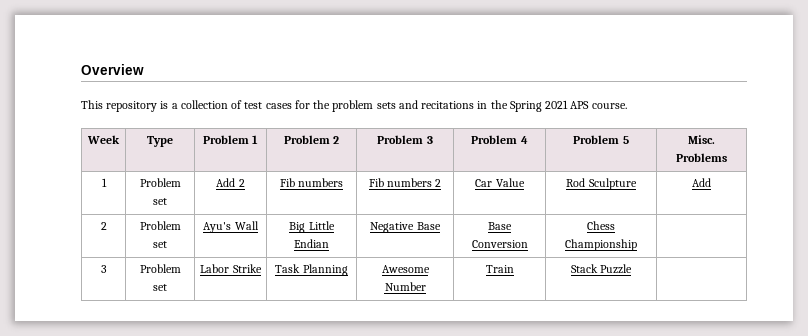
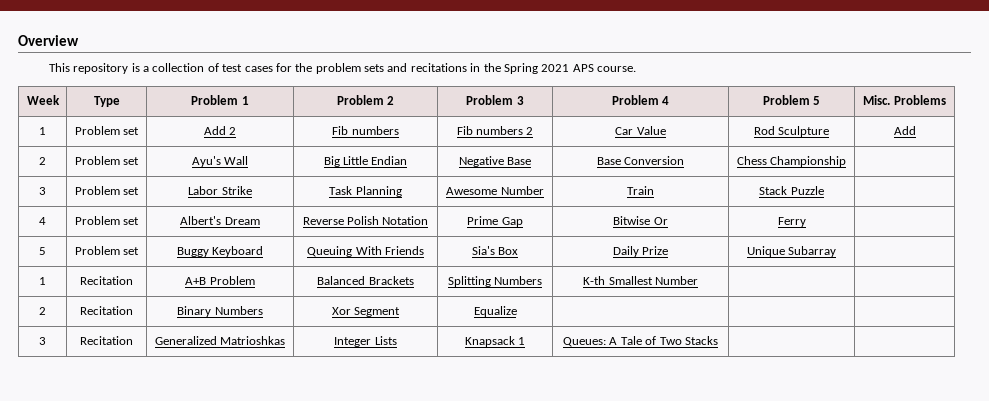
+ 4 | Problem set | Albert's Dream | Reverse Polish Notation | Prime Gap | Bitwise Or | Ferry |
+ 5 | Problem set | Buggy Keyboard | Queuing With Friends | Sia's Box | Daily Prize | Unique Subarray |
+ 1 | Recitation | A+B Problem | Balanced Brackets | Splitting Numbers | K-th Smallest Number | |
+ 2 | Recitation | Binary Numbers | Xor Segment | Equalize | | |
+ 3 | Recitation | Generalized Matrioshkas | Integer Lists | Knapsack 1 | Queues: A Tale of Two Stacks | |

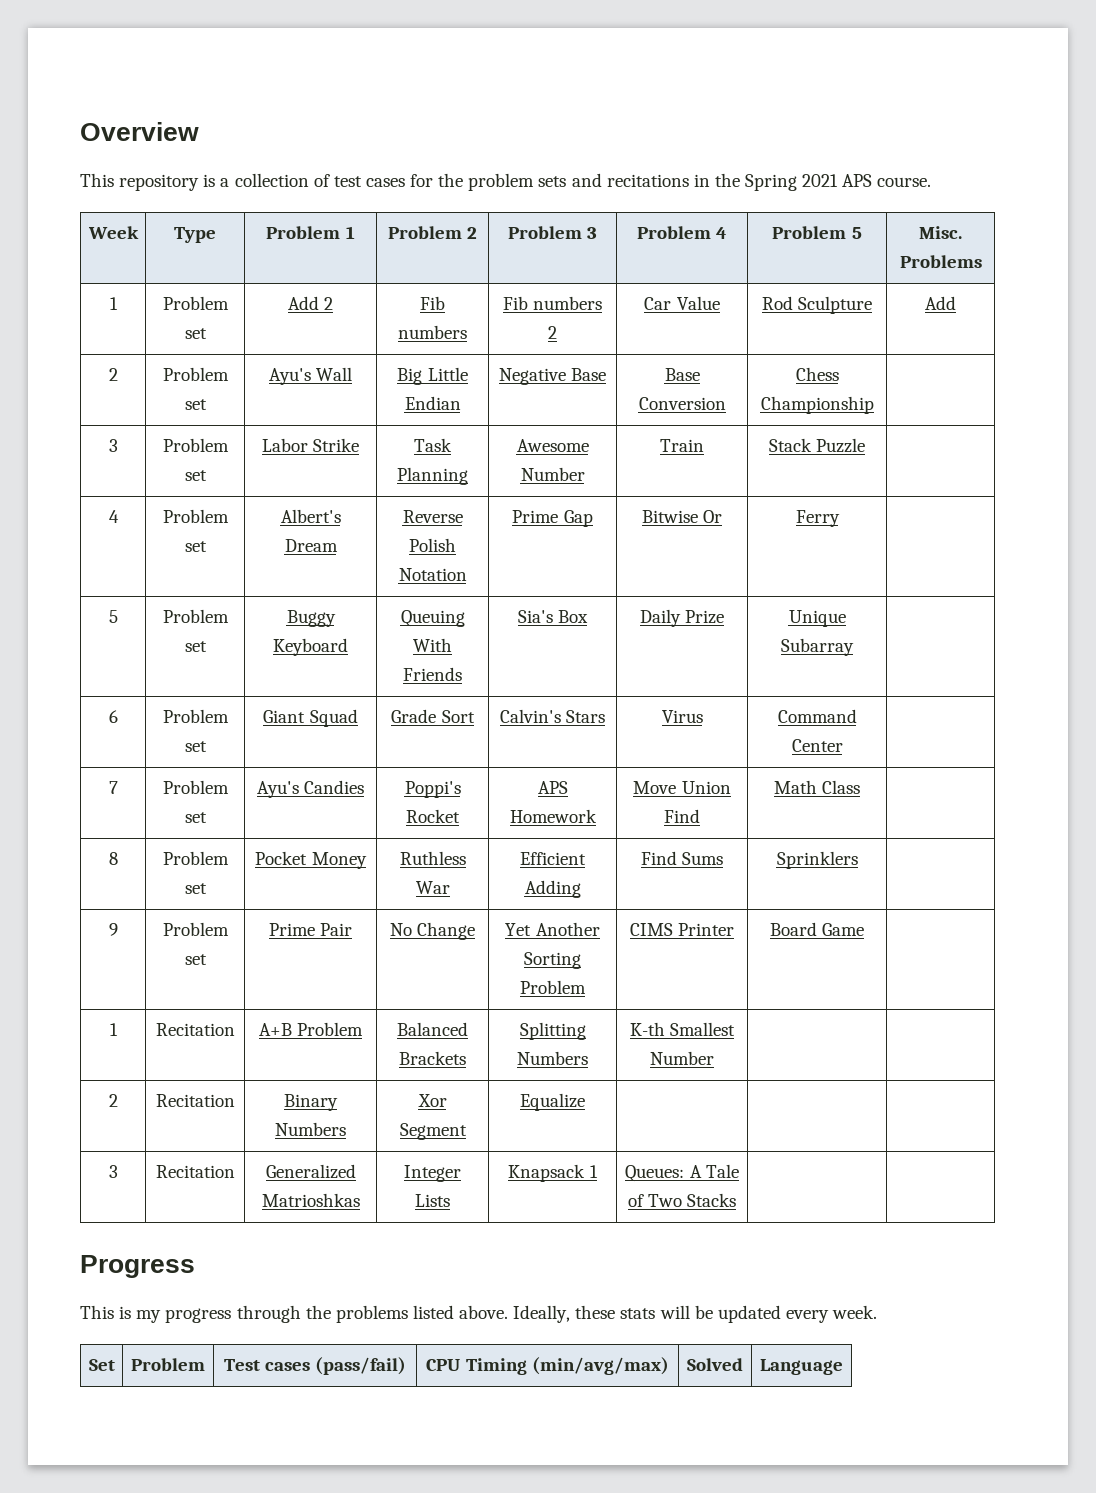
+ 6 | Problem set | Giant Squad | Grade Sort | Calvin's Stars | Virus | Command Center |
+ 7 | Problem set | Ayu's Candies | Poppi's Rocket | APS Homework | Move Union Find | Math Class |
+ 8 | Problem set | Pocket Money | Ruthless War | Efficient Adding | Find Sums | Sprinklers |
+ 9 | Problem set | Prime Pair | No Change | Yet Another Sorting Problem | CIMS Printer | Board Game |
+ Progress
+ This is my progress through the problems listed above. Ideally, these stats will be updated every week.
+ Set | Problem | Test cases (pass/fail) | CPU Timing (min/avg/max) | Solved | Language

